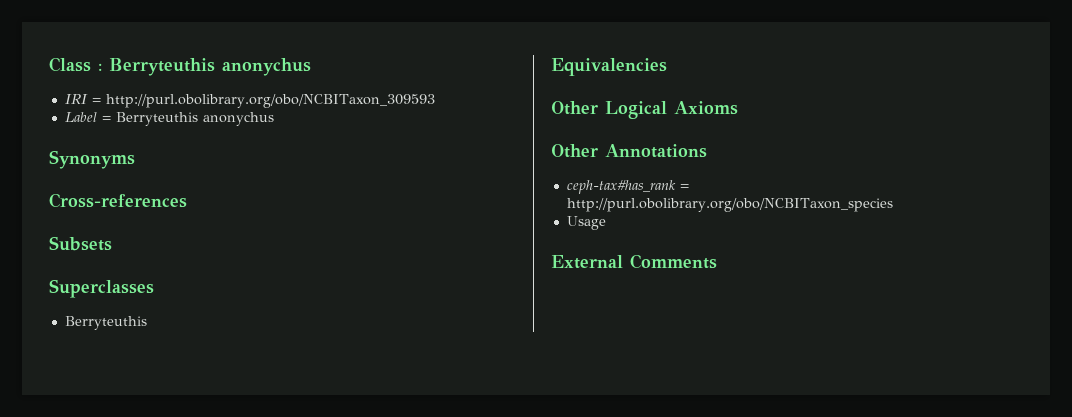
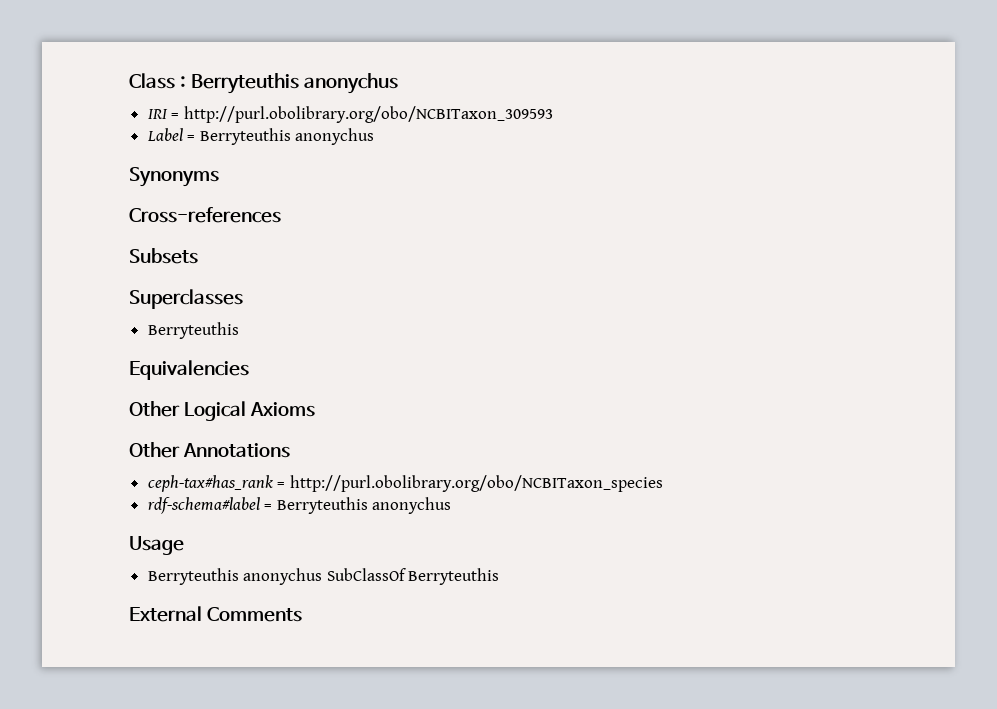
+ rdf-schema#label = Berryteuthis anonychus
  Usage
+ Berryteuthis anonychus SubClassOf Berryteuthis

